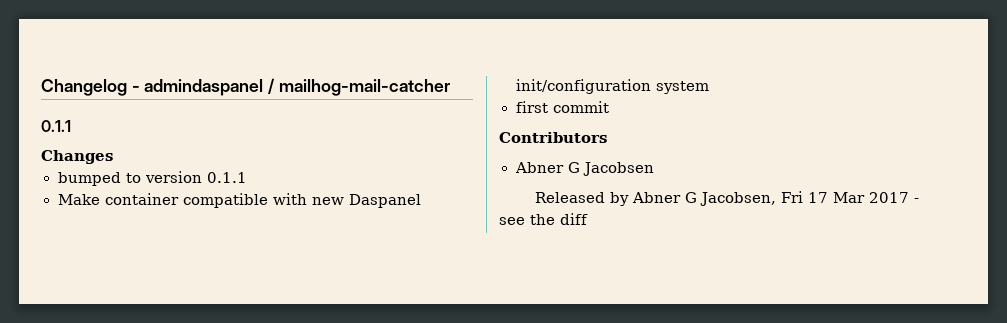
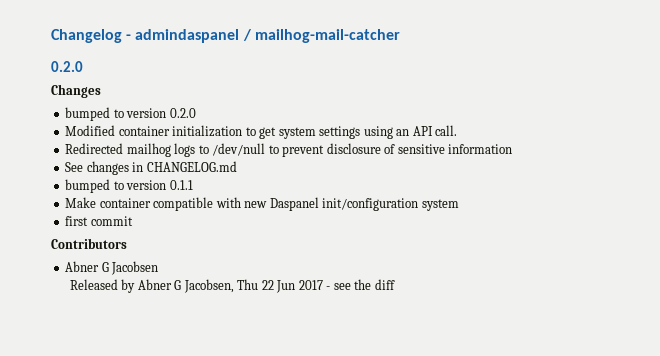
  Changelog - admindaspanel / mailhog-mail-catcher
- 0.1.1
+ 0.2.0
+ bumped to version 0.2.0
+ Modified container initialization to get system settings using an API call.
+ Redirected mailhog logs to /dev/null to prevent disclosure of sensitive information
+ See changes in CHANGELOG.md
- Released by Abner G Jacobsen, Fri 17 Mar 2017 - see the diff
+ Released by Abner G Jacobsen, Thu 22 Jun 2017 - see the diff

